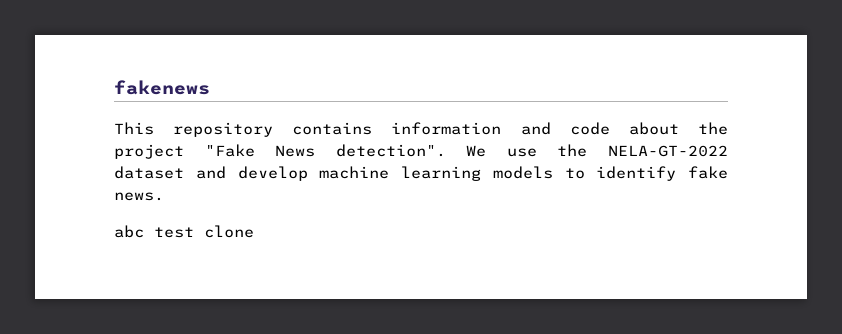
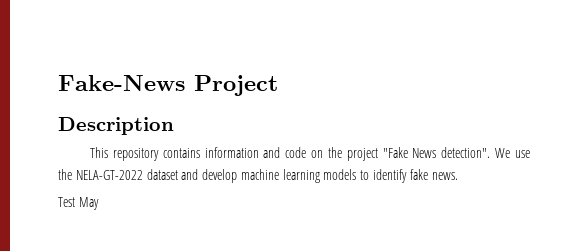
- fakenews
+ Fake-News Project
+ Description
- This repository contains information and code about the project "Fake News detection".
+ This repository contains information and code on the project "Fake News detection".
- abc test clone
+ Test May

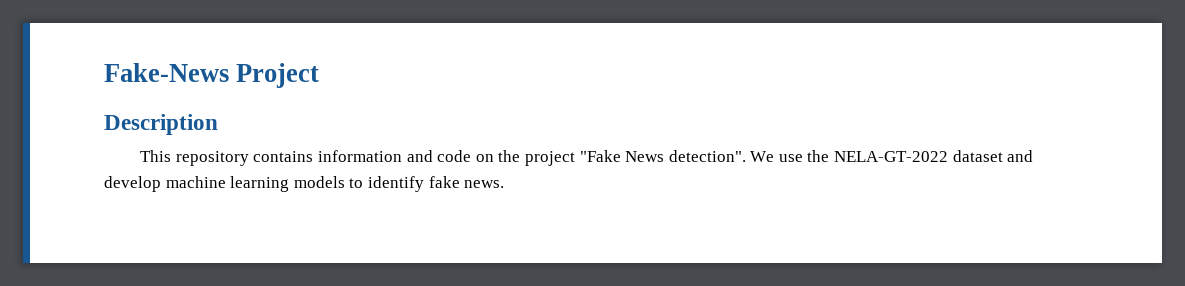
- Test May

